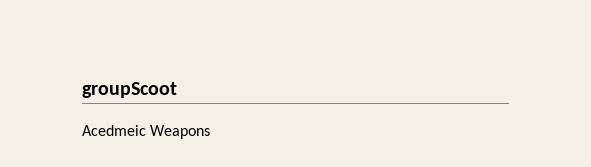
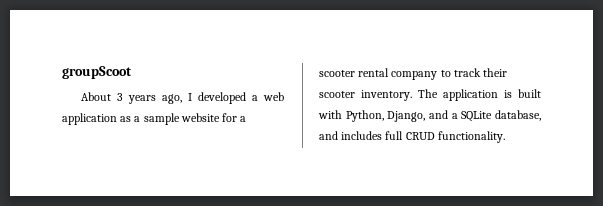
- Acedmeic Weapons
+ About 3 years ago, I developed a web application as a sample website for a scooter rental company to track their scooter inventory. The application is built with Python, Django, and a SQLite database, and includes full CRUD functionality.

